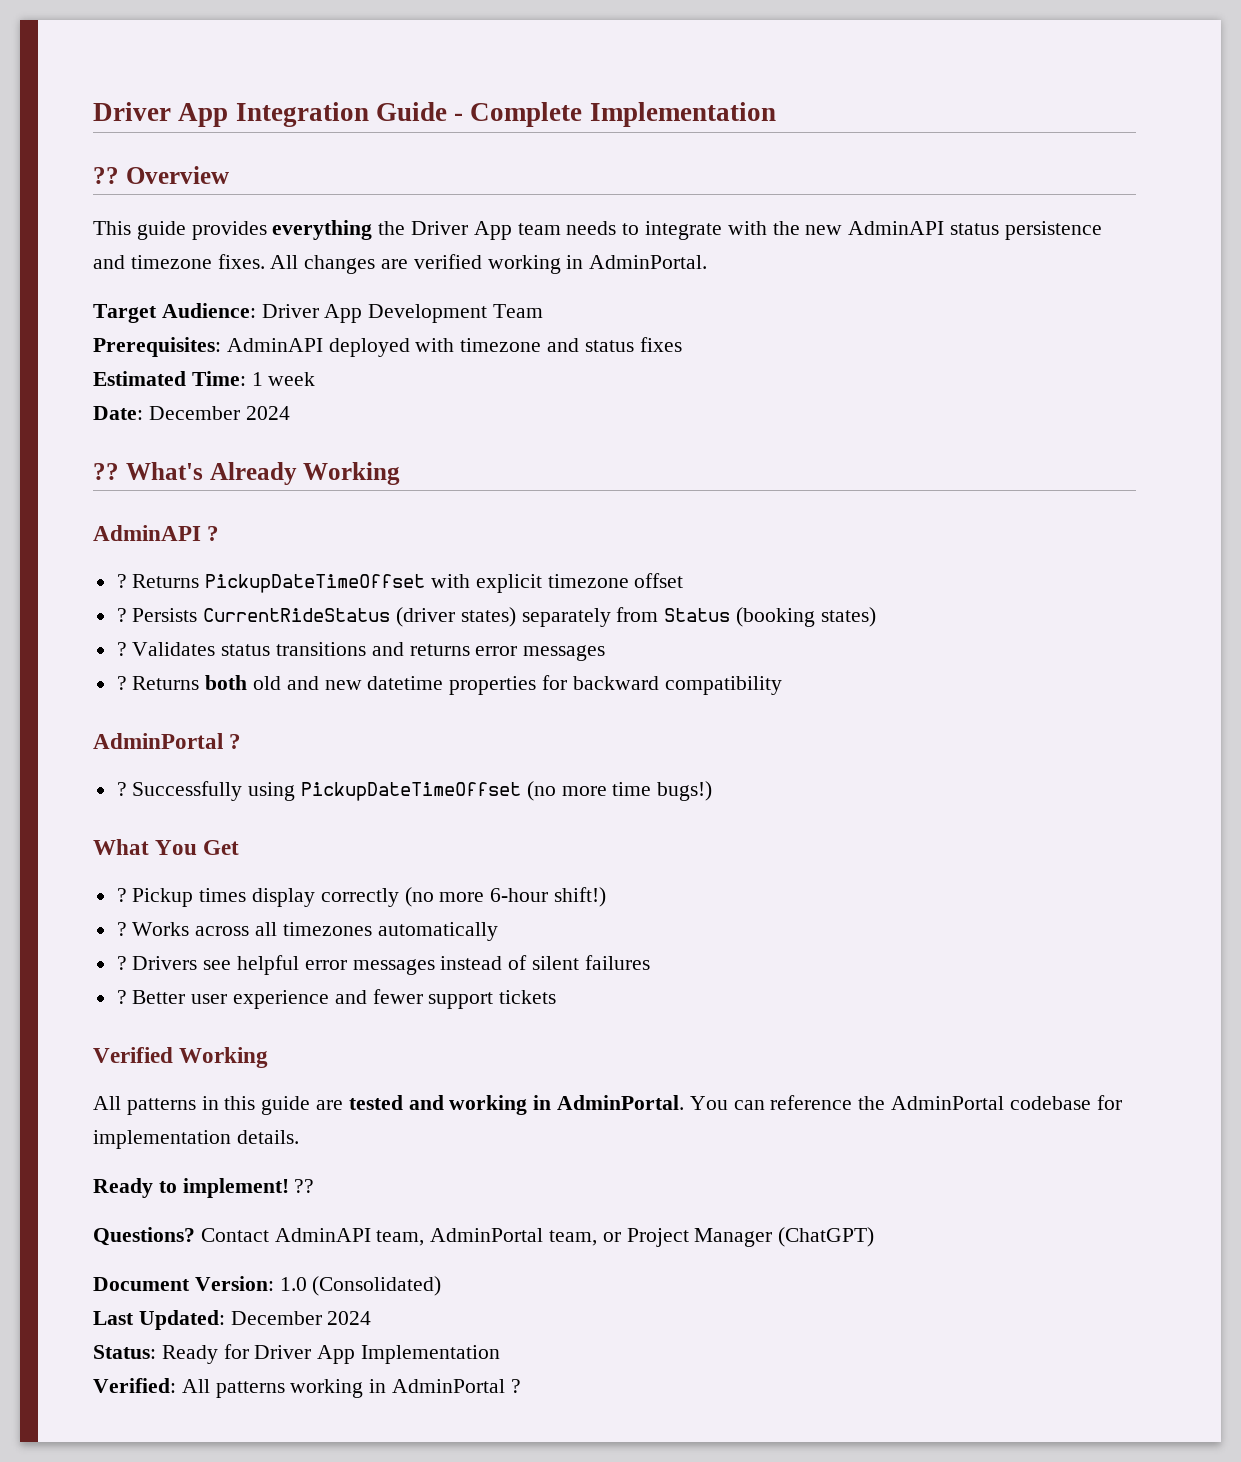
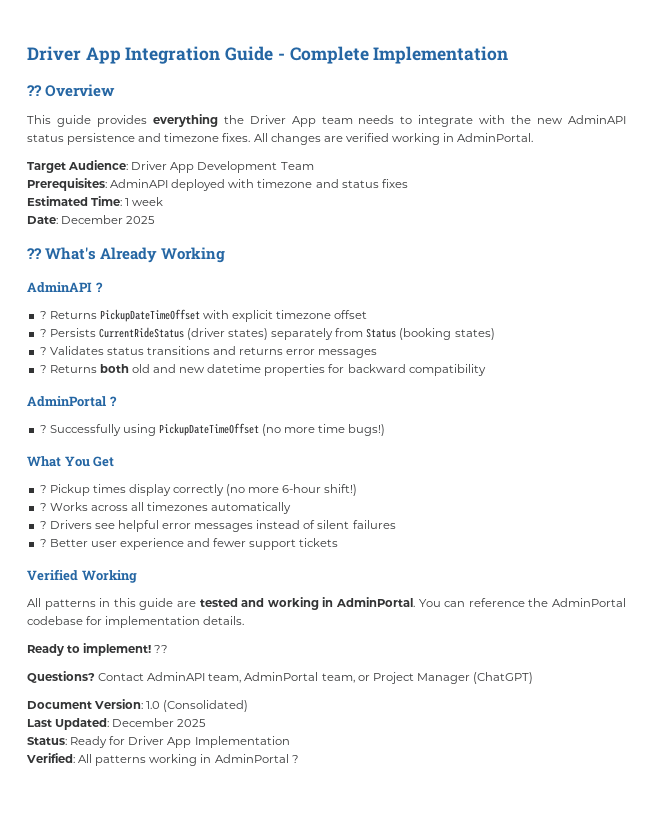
- Date: December 2024
+ Date: December 2025
- Last Updated: December 2024
+ Last Updated: December 2025

